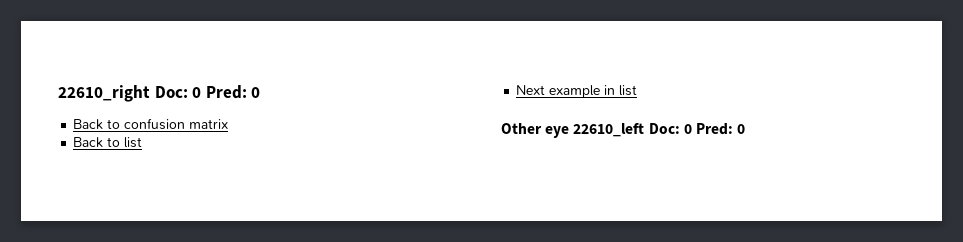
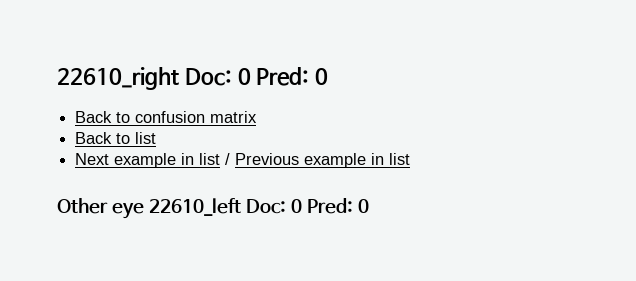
- Next example in list
+ Next example in list / Previous example in list

